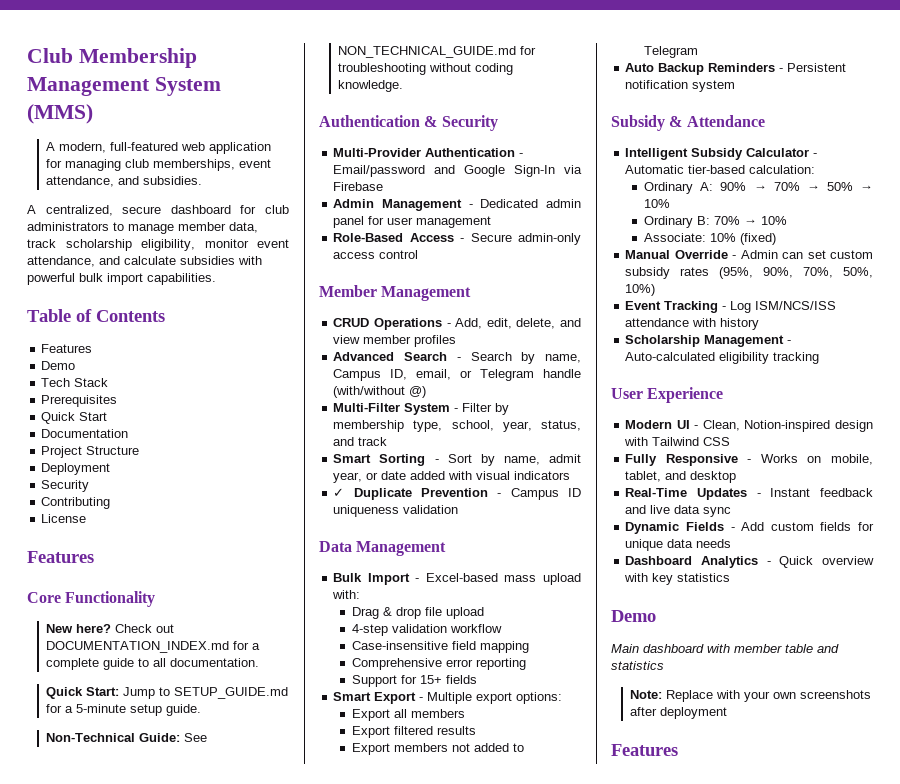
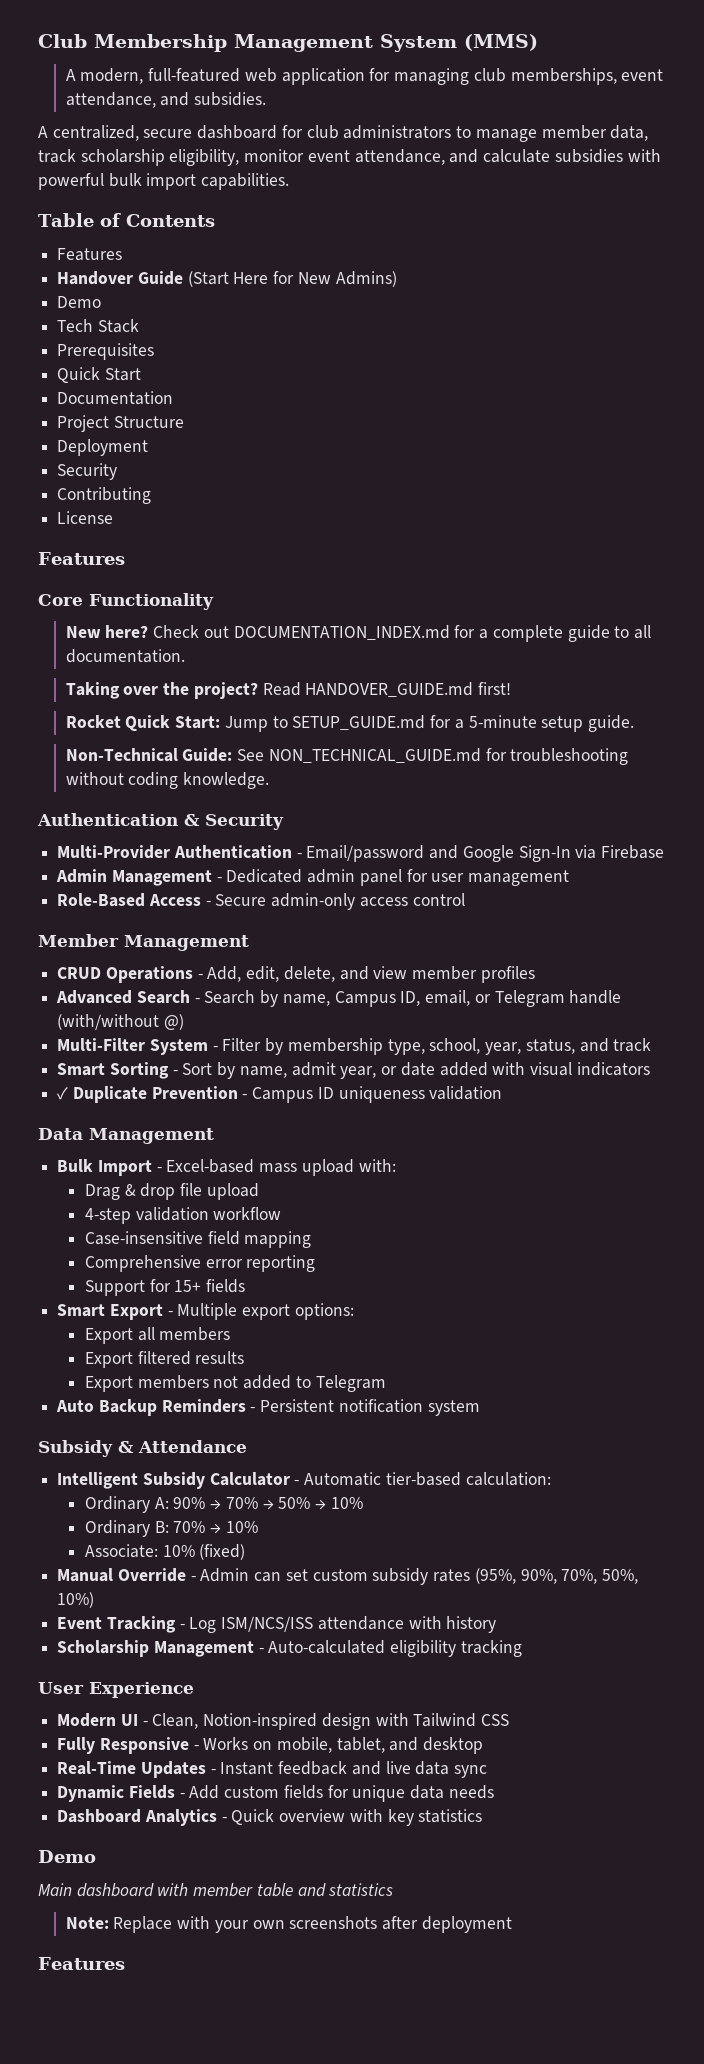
+ Handover Guide (Start Here for New Admins)
- Quick Start: Jump to SETUP_GUIDE.md for a 5-minute setup guide.
+ Taking over the project? Read HANDOVER_GUIDE.md first!
+ Rocket Quick Start: Jump to SETUP_GUIDE.md for a 5-minute setup guide.

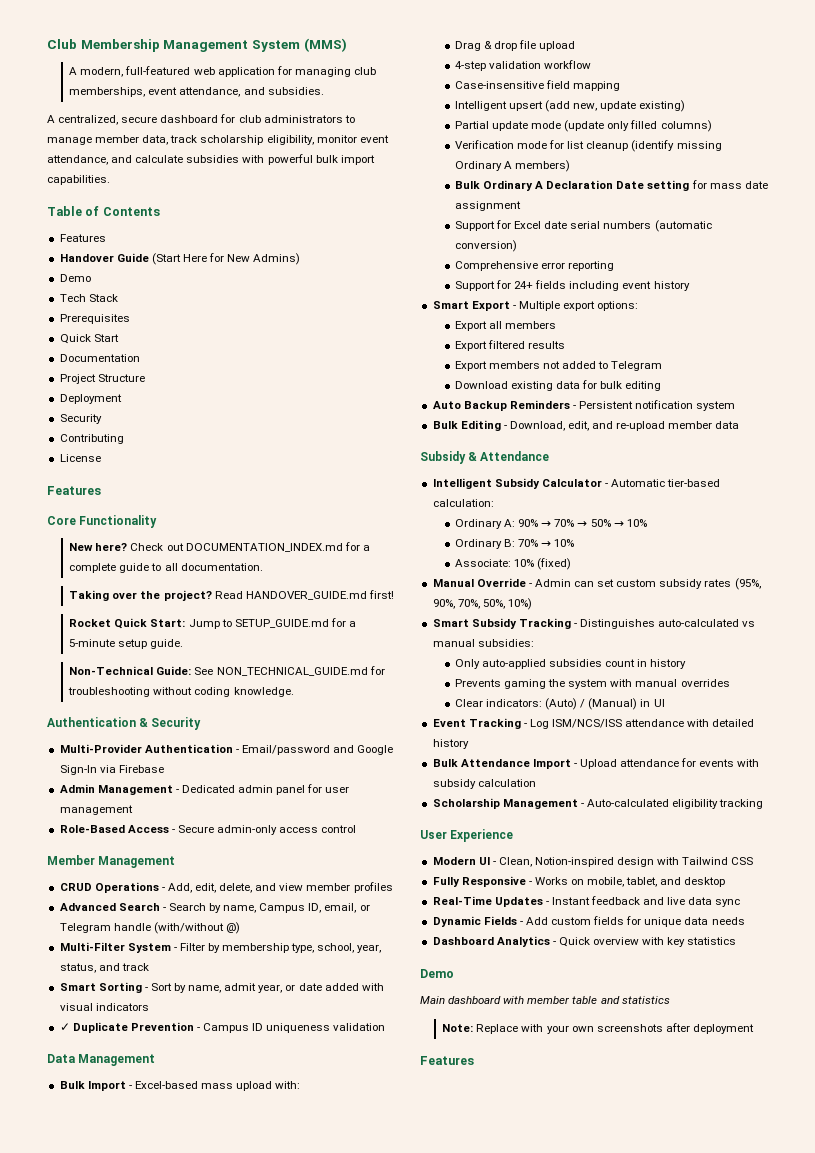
+ Intelligent upsert (add new, update existing)
+ Partial update mode (update only filled columns)
+ Verification mode for list cleanup (identify missing Ordinary A members)
+ Bulk Ordinary A Declaration Date setting for mass date assignment
+ Support for Excel date serial numbers (automatic conversion)
- Support for 15+ fields
+ Support for 24+ fields including event history
+ Download existing data for bulk editing
+ Bulk Editing - Download, edit, and re-upload member data
+ Smart Subsidy Tracking - Distinguishes auto-calculated vs manual subsidies:
+ Only auto-applied subsidies count in history
+ Prevents gaming the system with manual overrides
+ Clear indicators: (Auto) / (Manual) in UI
- Event Tracking - Log ISM/NCS/ISS attendance with history
+ Event Tracking - Log ISM/NCS/ISS attendance with detailed history
+ Bulk Attendance Import - Upload attendance for events with subsidy calculation

